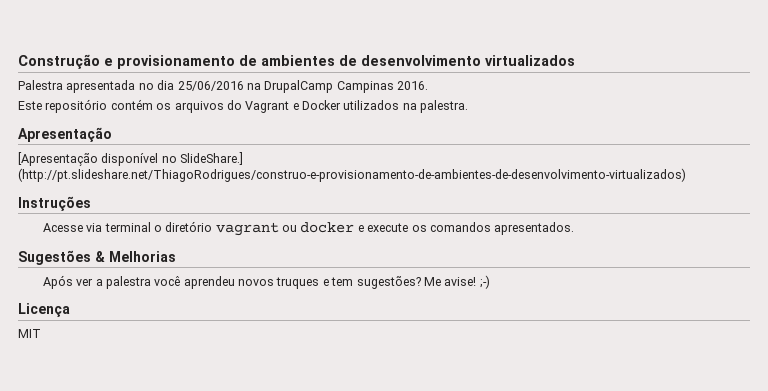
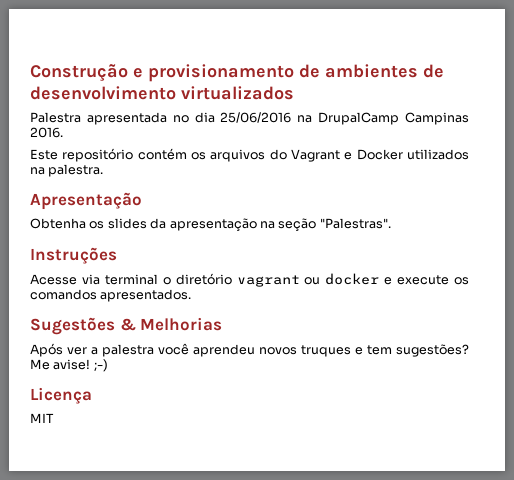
- [Apresentação disponível no SlideShare.] (http://pt.slideshare.net/ThiagoRodrigues/construo-e-provisionamento-de-ambientes-de-desenvolvimento-virtualizados)
+ Obtenha os slides da apresentação na seção "Palestras".

